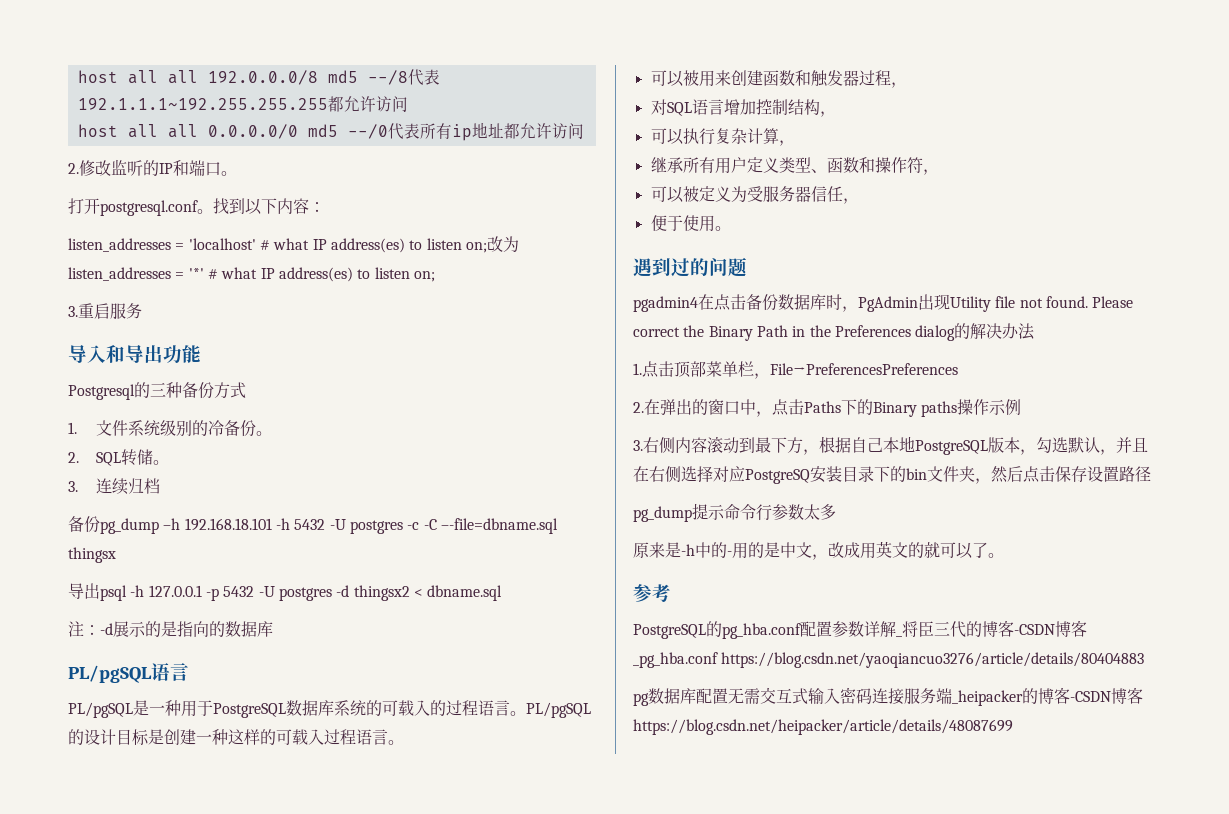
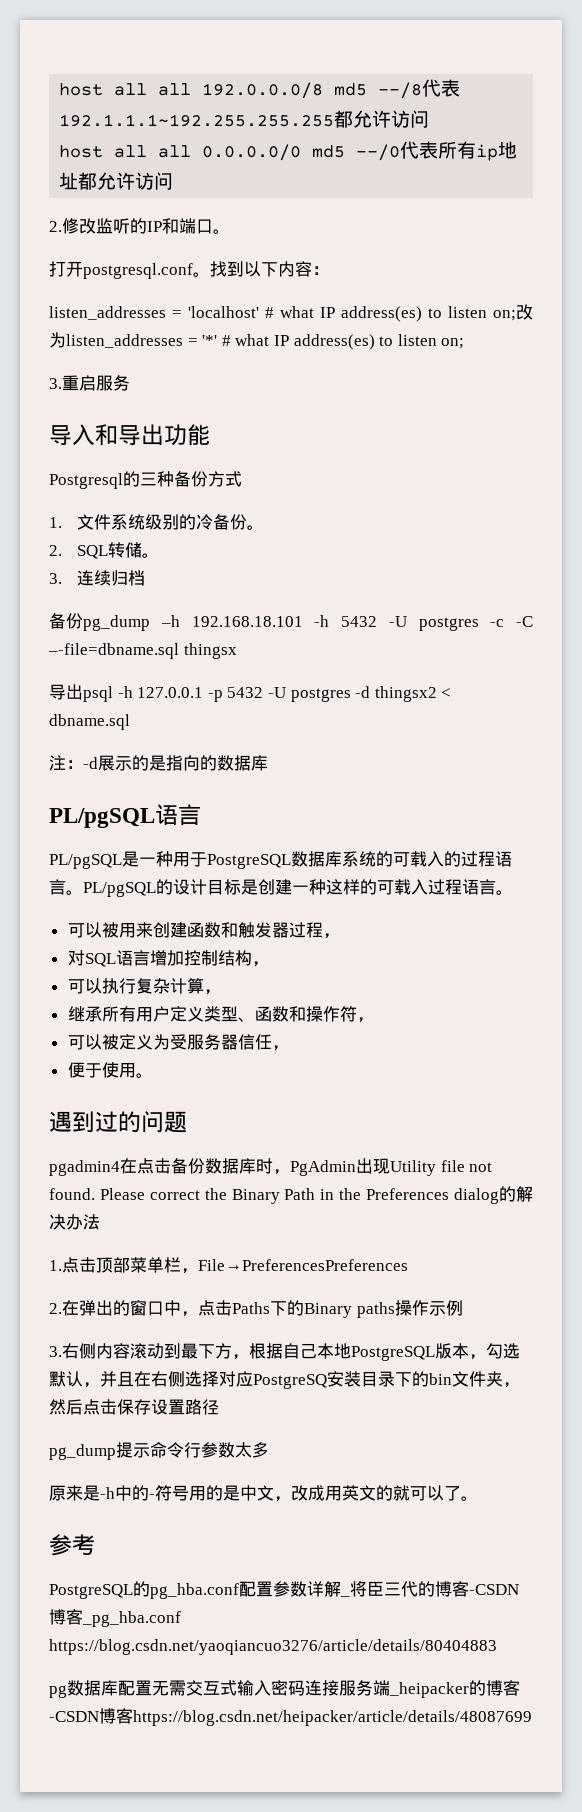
- 原来是-h中的-用的是中文，改成用英文的就可以了。
+ 原来是-h中的-符号用的是中文，改成用英文的就可以了。

